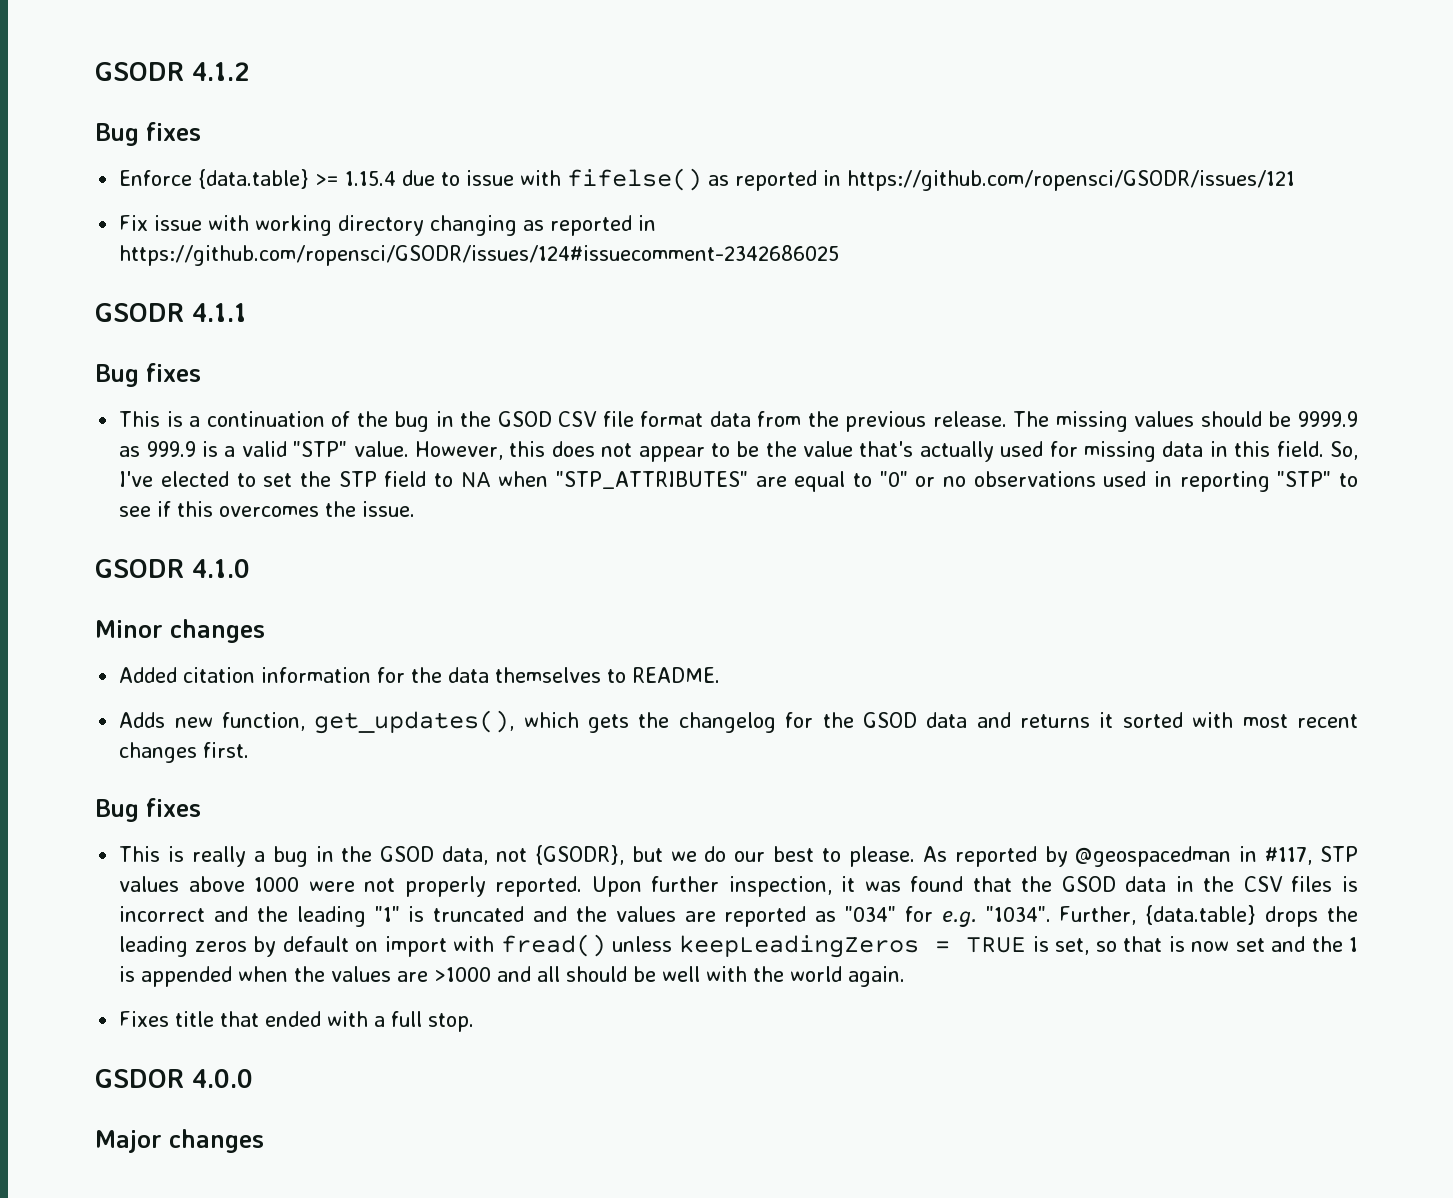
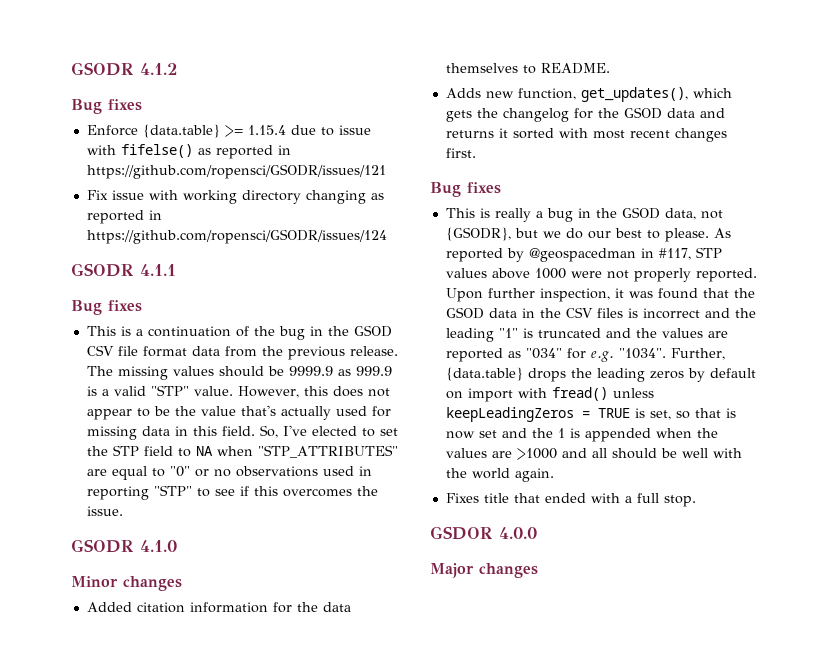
- Fix issue with working directory changing as reported in https://github.com/ropensci/GSODR/issues/124#issuecomment-2342686025
+ Fix issue with working directory changing as reported in https://github.com/ropensci/GSODR/issues/124

